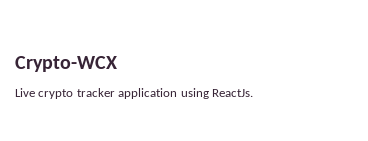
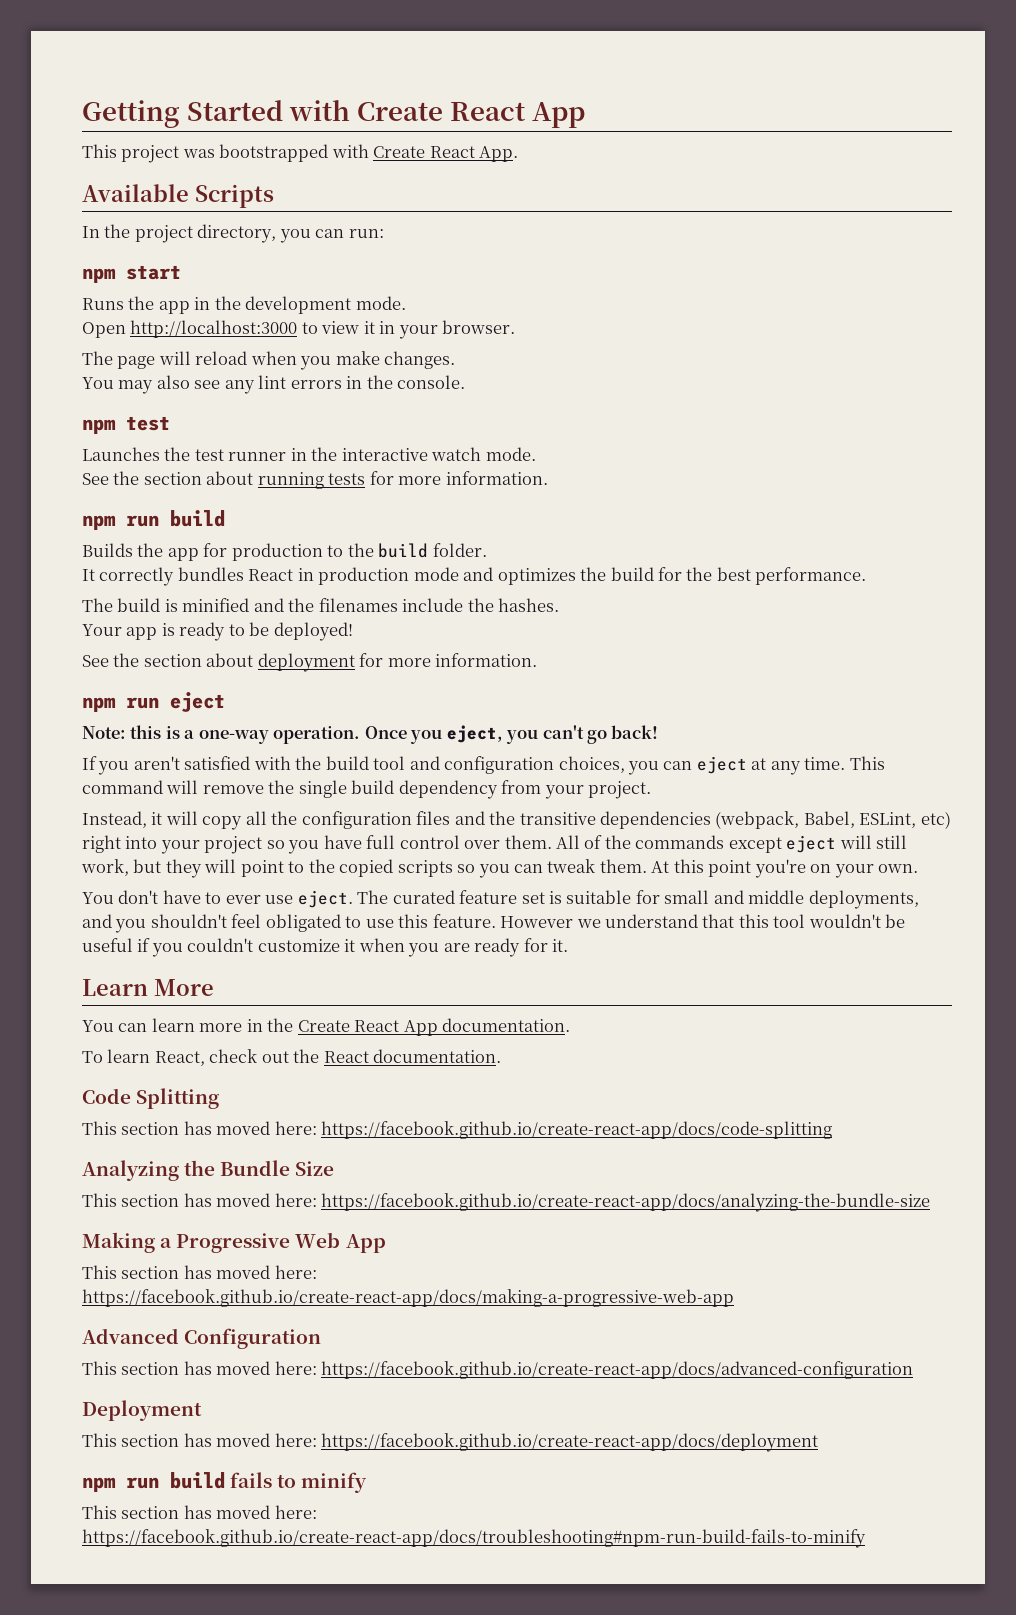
- Crypto-WCX
- Live crypto tracker application using ReactJs.
+ Getting Started with Create React App
+ This project was bootstrapped with Create React App.
+ Available Scripts
+ In the project directory, you can run:
+ npm start
+ Runs the app in the development mode.
+ Open http://localhost:3000 to view it in your browser.
+ The page will reload when you make changes.
+ You may also see any lint errors in the console.
+ npm test
+ Launches the test runner in the interactive watch mode.
+ See the section about running tests for more information.
+ npm run build
+ Builds the app for production to the build folder.
+ It correctly bundles React in production mode and optimizes the build for the best performance.
+ The build is minified and the filenames include the hashes.
+ Your app is ready to be deployed!
+ See the section about deployment for more information.
+ npm run eject
+ Note: this is a one-way operation. Once you eject, you can't go back!
+ If you aren't satisfied with the build tool and configuration choices, you can eject at any time. This command will remove the single build dependency from your project.
+ Instead, it will copy all the configuration files and the transitive dependencies (webpack, Babel, ESLint, etc) right into your project so you have full control over them. All of the commands except eject will still work, but they will point to the copied scripts so you can tweak them. At this point you're on your own.
+ You don't have to ever use eject. The curated feature set is suitable for small and middle deployments, and you shouldn't feel obligated to use this feature. However we understand that this tool wouldn't be useful if you couldn't customize it when you are ready for it.
+ Learn More
+ You can learn more in the Create React App documentation.
+ To learn React, check out the React documentation.
+ Code Splitting
+ This section has moved here: https://facebook.github.io/create-react-app/docs/code-splitting
+ Analyzing the Bundle Size
+ This section has moved here: https://facebook.github.io/create-react-app/docs/analyzing-the-bundle-size
+ Making a Progressive Web App
+ This section has moved here: https://facebook.github.io/create-react-app/docs/making-a-progressive-web-app
+ Advanced Configuration
+ This section has moved here: https://facebook.github.io/create-react-app/docs/advanced-configuration
+ Deployment
+ This section has moved here: https://facebook.github.io/create-react-app/docs/deployment
+ npm run build fails to minify
+ This section has moved here: https://facebook.github.io/create-react-app/docs/troubleshooting#npm-run-build-fails-to-minify

